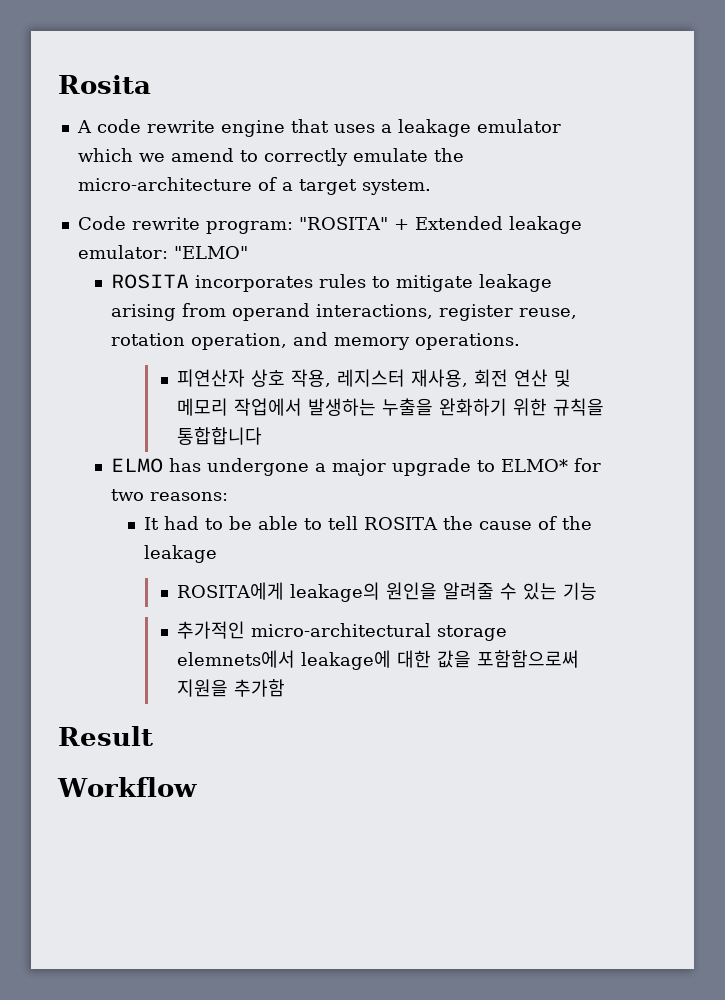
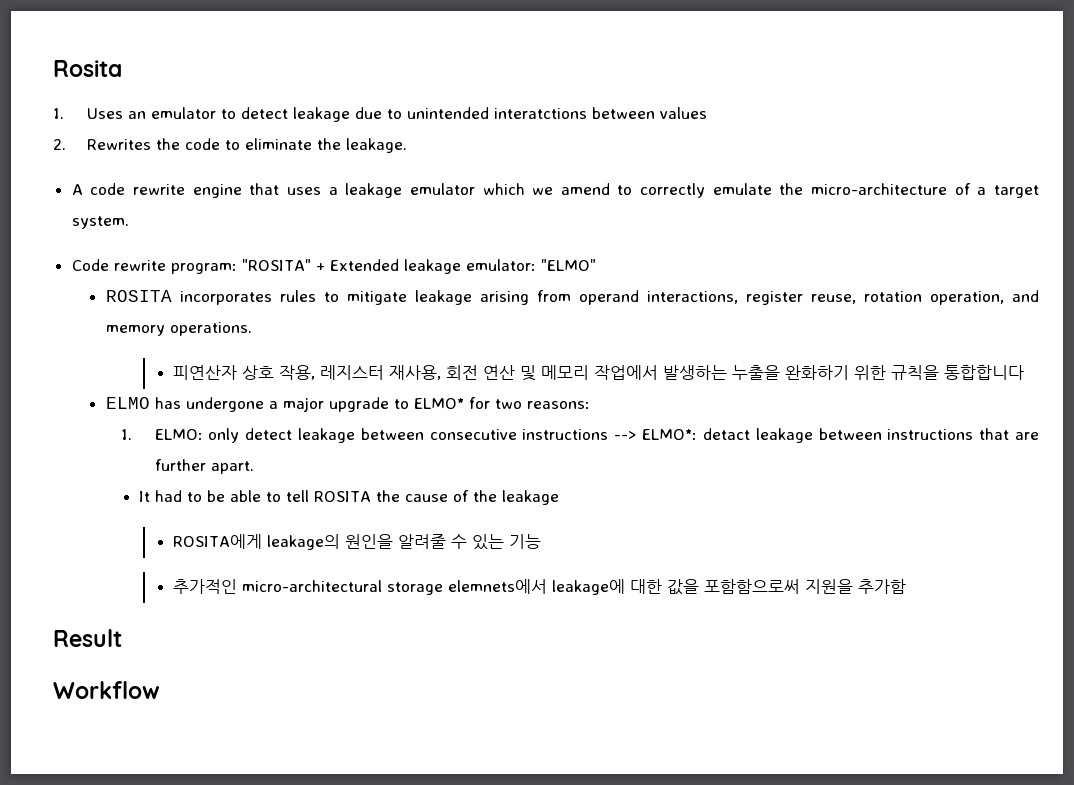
+ 1. Uses an emulator to detect leakage due to unintended interatctions between values
+ 2. Rewrites the code to eliminate the leakage.
+ 1. ELMO: only detect leakage between consecutive instructions --> ELMO*: detact leakage between instructions that are further apart.

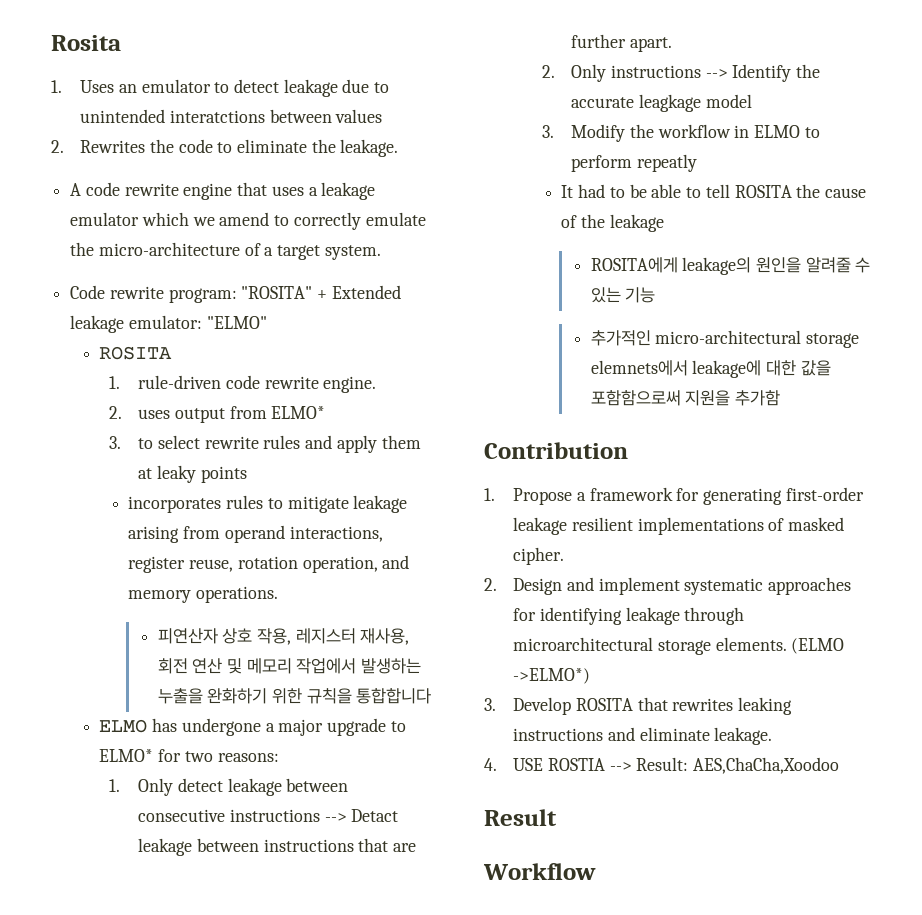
  Code rewrite program: "ROSITA" + Extended leakage emulator: "ELMO"
- ROSITA incorporates rules to mitigate leakage arising from operand interactions, register reuse, rotation operation, and memory operations.
+ ROSITA
+ 1. rule-driven code rewrite engine.
+ 2. uses output from ELMO*
+ 3. to select rewrite rules and apply them at leaky points
+ incorporates rules to mitigate leakage arising from operand interactions, register reuse, rotation operation, and memory operations.
- 1. ELMO: only detect leakage between consecutive instructions --> ELMO*: detact leakage between instructions that are further apart.
+ 1. Only detect leakage between consecutive instructions --> Detact leakage between instructions that are further apart.
+ 2. Only instructions --> Identify the accurate leagkage model
+ 3. Modify the workflow in ELMO to perform repeatly
+ Contribution
+ 1. Propose a framework for generating first-order leakage resilient implementations of masked cipher.
+ 2. Design and implement systematic approaches for identifying leakage through microarchitectural storage elements. (ELMO ->ELMO*)
+ 3. Develop ROSITA that rewrites leaking instructions and eliminate leakage.
+ 4. USE ROSTIA --> Result: AES,ChaCha,Xoodoo

